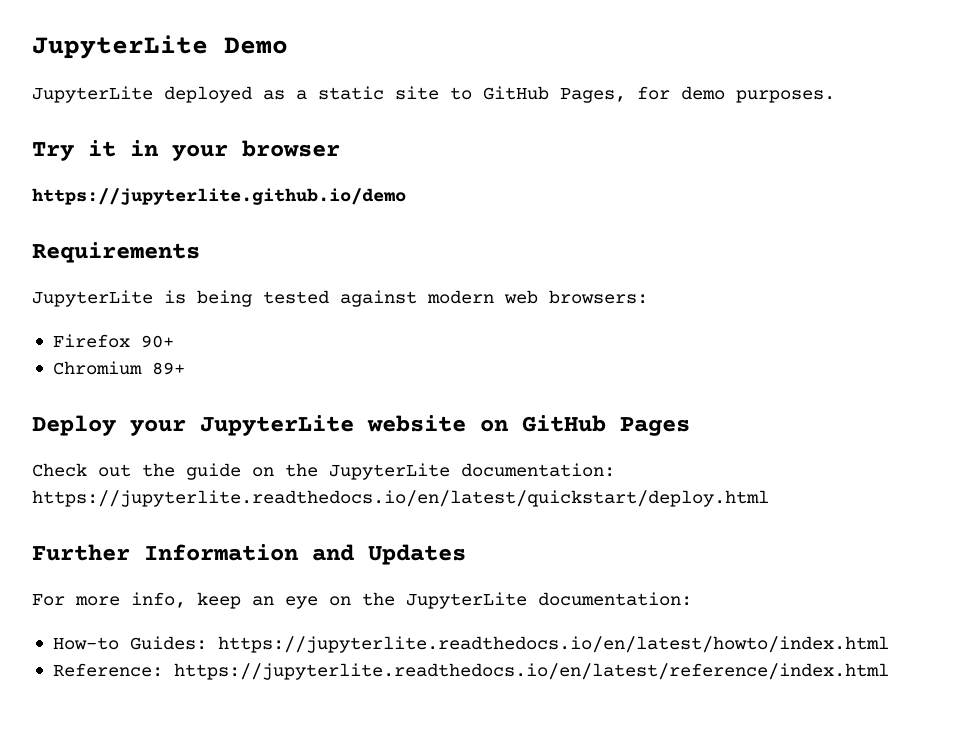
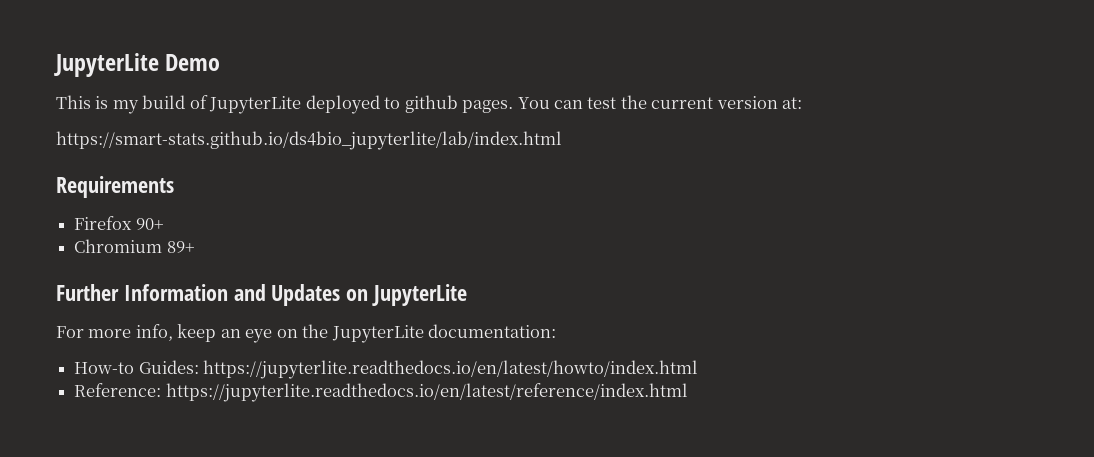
- JupyterLite deployed as a static site to GitHub Pages, for demo purposes.
- Try it in your browser
- https://jupyterlite.github.io/demo
+ This is my build of JupyterLite deployed to github pages. You can test the current version at:
+ https://smart-stats.github.io/ds4bio_jupyterlite/lab/index.html
  Requirements
- JupyterLite is being tested against modern web browsers:
  Firefox 90+
  Chromium 89+
- Deploy your JupyterLite website on GitHub Pages
- Check out the guide on the JupyterLite documentation: https://jupyterlite.readthedocs.io/en/latest/quickstart/deploy.html
- Further Information and Updates
+ Further Information and Updates on JupyterLite

